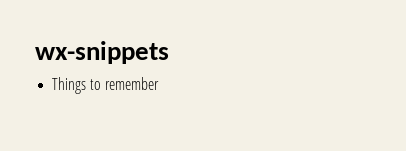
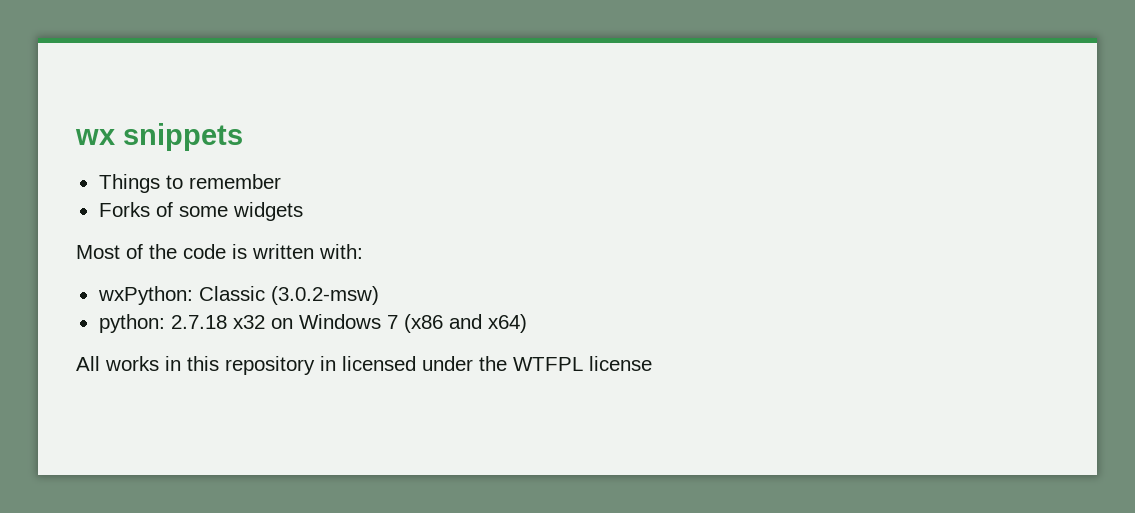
- wx-snippets
+ wx snippets
+ Forks of some widgets
+ Most of the code is written with:
+ wxPython: Classic (3.0.2-msw)
+ python: 2.7.18 x32 on Windows 7 (x86 and x64)
+ All works in this repository in licensed under the WTFPL license

